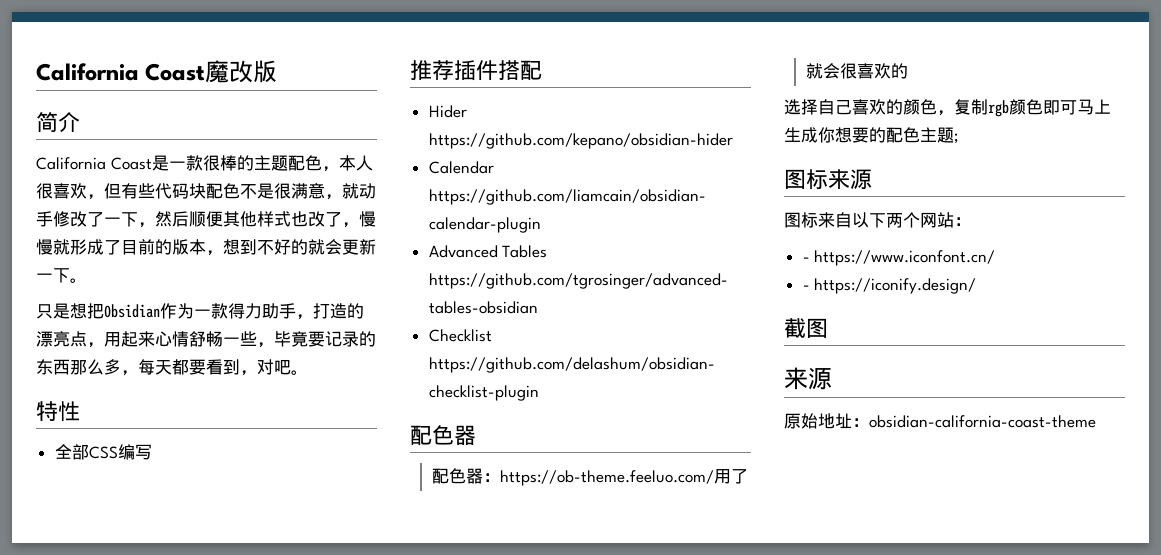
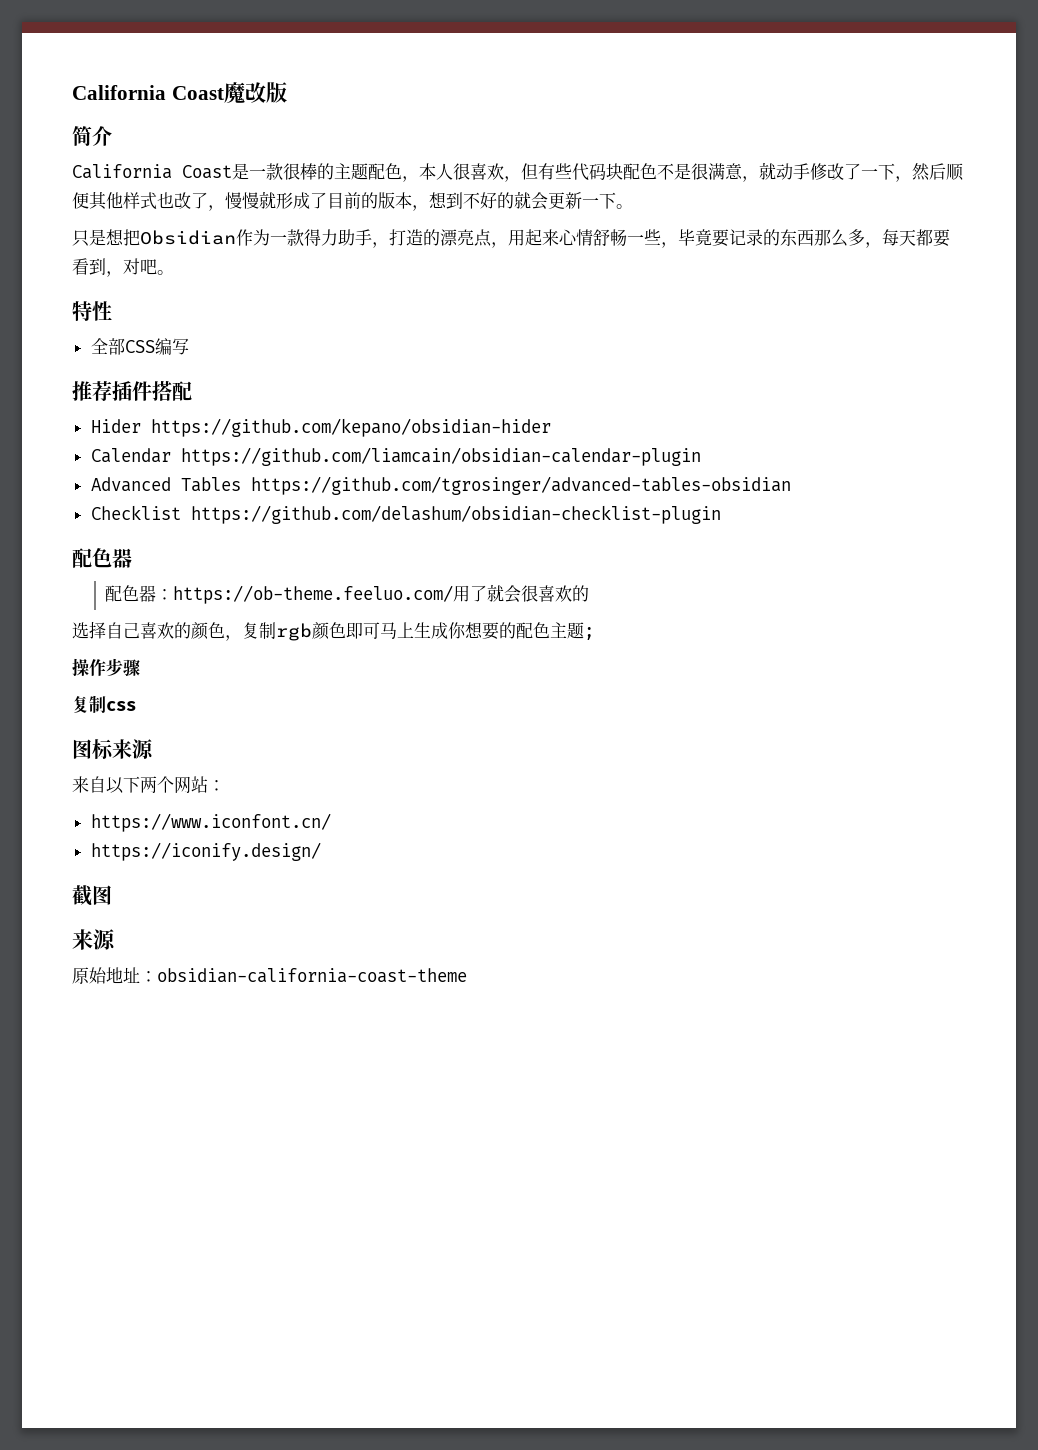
+ 操作步骤
+ 复制css
- 图标来自以下两个网站：
+ 来自以下两个网站：
- - https://www.iconfont.cn/
+ https://www.iconfont.cn/
- - https://iconify.design/
+ https://iconify.design/

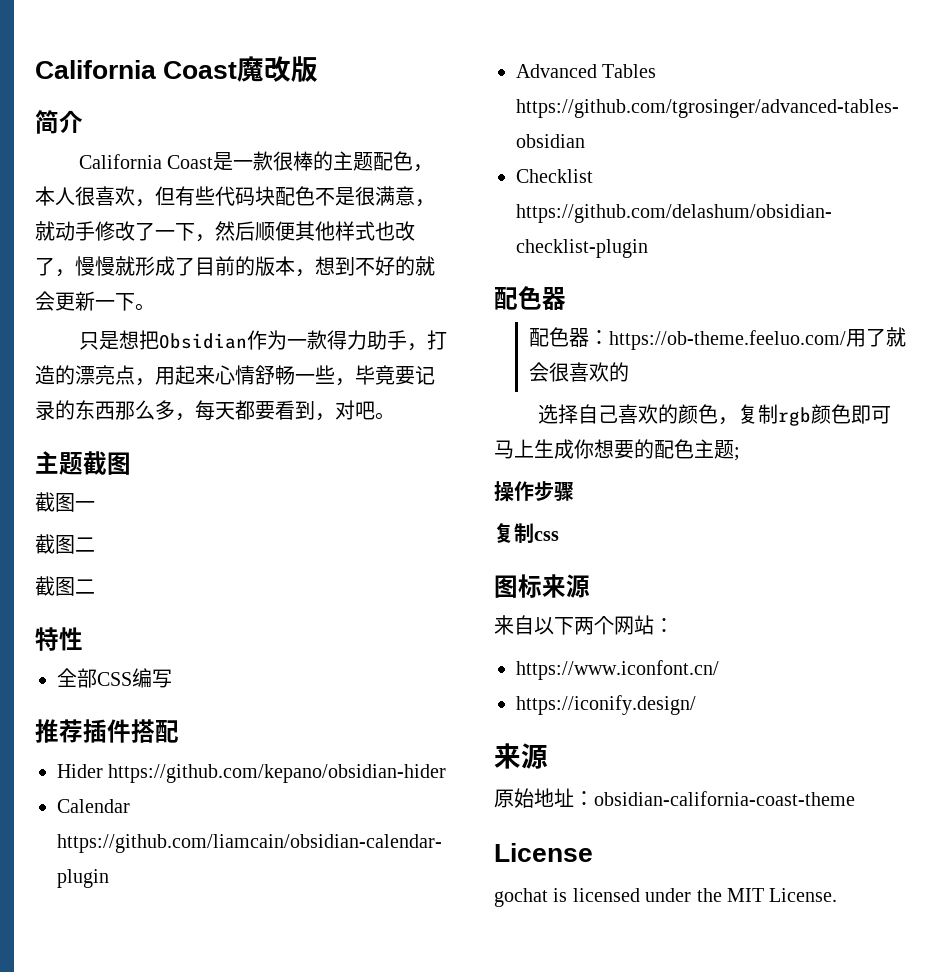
+ 主题截图
+ 截图一
+ 截图二
+ 截图二
- 截图
+ License
+ gochat is licensed under the MIT License.

